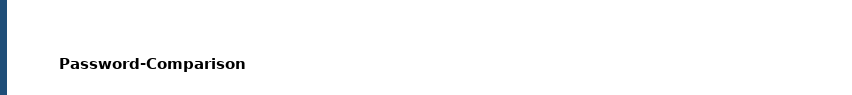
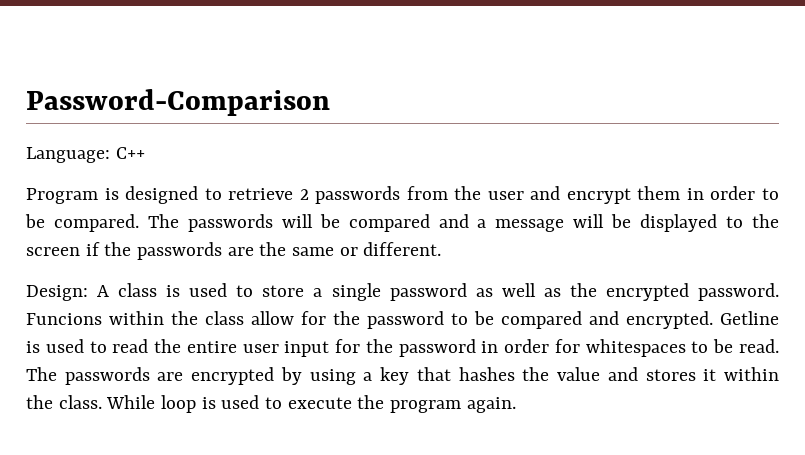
+ Language: C++
+ Program is designed to retrieve 2 passwords from the user and encrypt them in order to be compared. The passwords will be compared and a message will be displayed to the screen if the passwords are the same or different.
+ Design: A class is used to store a single password as well as the encrypted password. Funcions within the class allow for the password to be compared and encrypted. Getline is used to read the entire user input for the password in order for whitespaces to be read. The passwords are encrypted by using a key that hashes the value and stores it within the class. While loop is used to execute the program again.

